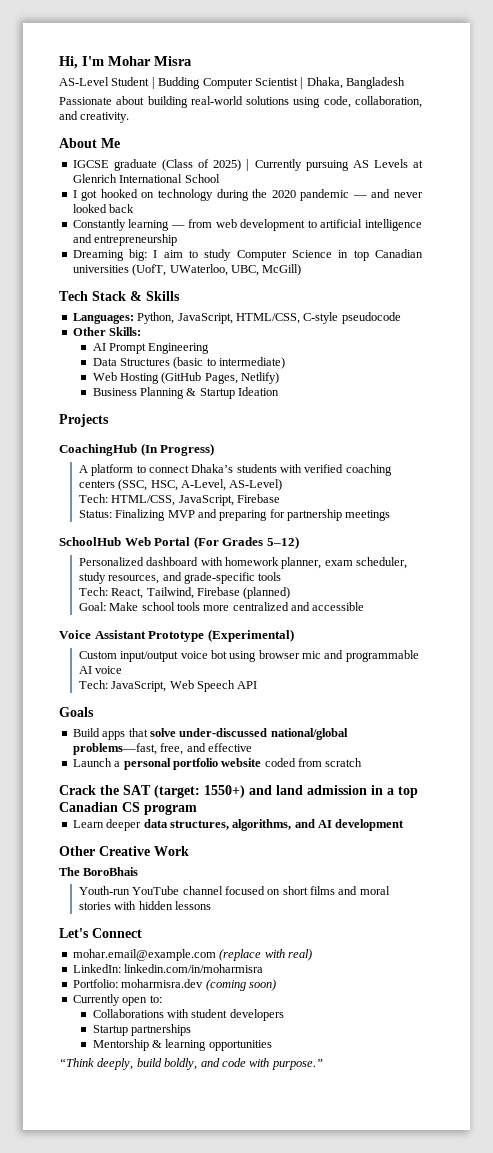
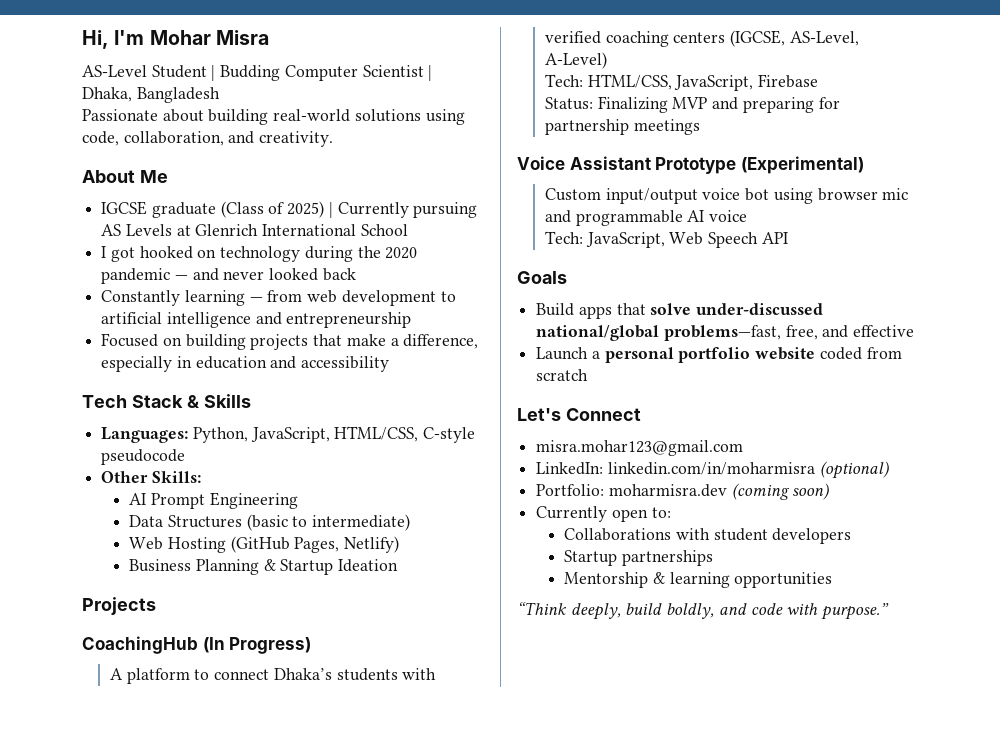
- Dreaming big: I aim to study Computer Science in top Canadian universities (UofT, UWaterloo, UBC, McGill)
+ Focused on building projects that make a difference, especially in education and accessibility
- A platform to connect Dhaka’s students with verified coaching centers (SSC, HSC, A-Level, AS-Level)
+ A platform to connect Dhaka’s students with verified coaching centers (IGCSE, AS-Level, A-Level)
- SchoolHub Web Portal (For Grades 5–12)
- Personalized dashboard with homework planner, exam scheduler, study resources, and grade-specific tools
- Tech: React, Tailwind, Firebase (planned)
- Goal: Make school tools more centralized and accessible
- Crack the SAT (target: 1550+) and land admission in a top Canadian CS program
- Learn deeper data structures, algorithms, and AI development
- Other Creative Work
- The BoroBhais
- Youth-run YouTube channel focused on short films and moral stories with hidden lessons
  Let's Connect
- mohar.email@example.com (replace with real)
+ misra.mohar123@gmail.com
- LinkedIn: linkedin.com/in/moharmisra
+ LinkedIn: linkedin.com/in/moharmisra (optional)

